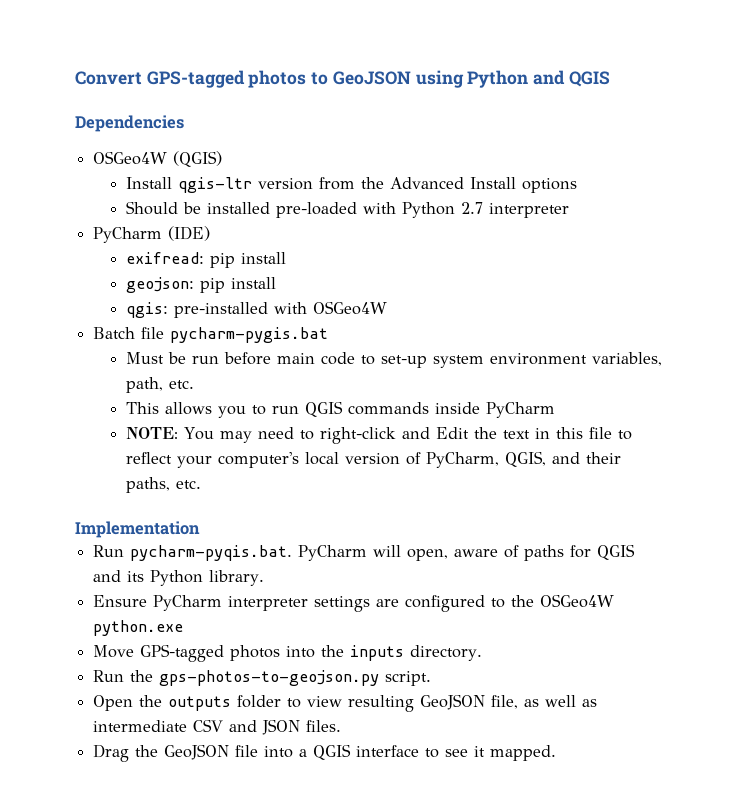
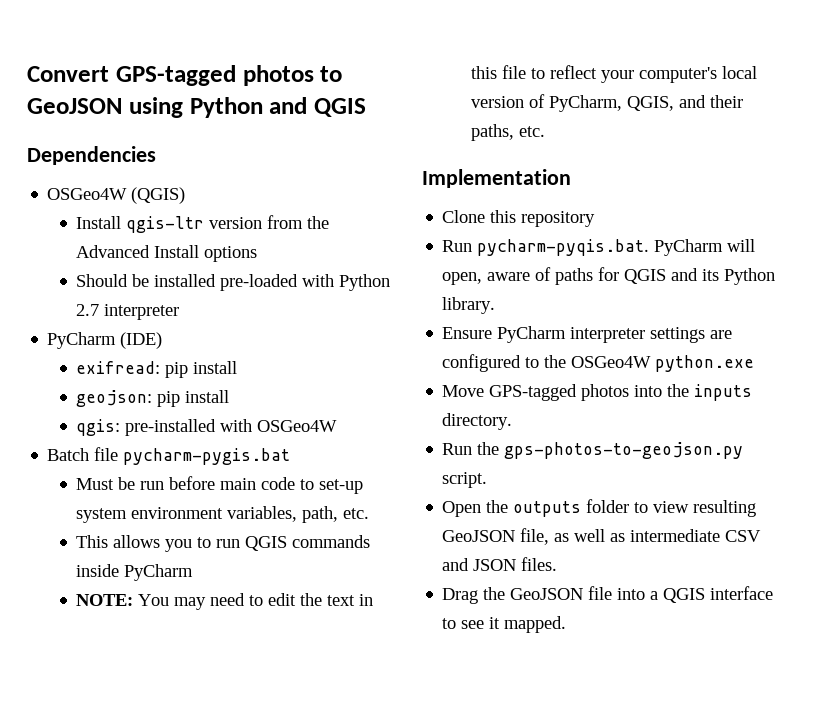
- NOTE: You may need to right-click and Edit the text in this file to reflect your computer's local version of PyCharm, QGIS, and their paths, etc.
+ NOTE: You may need to edit the text in this file to reflect your computer's local version of PyCharm, QGIS, and their paths, etc.
+ Clone this repository

